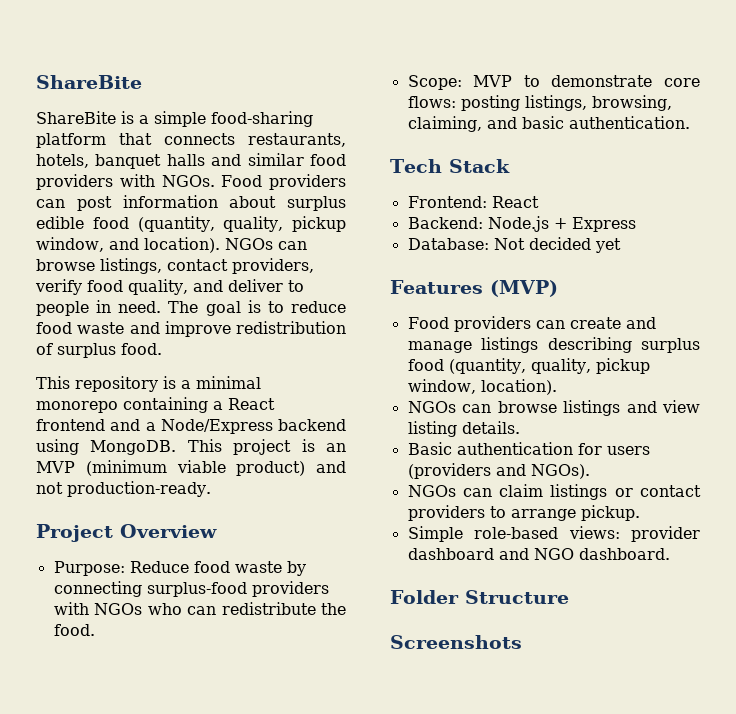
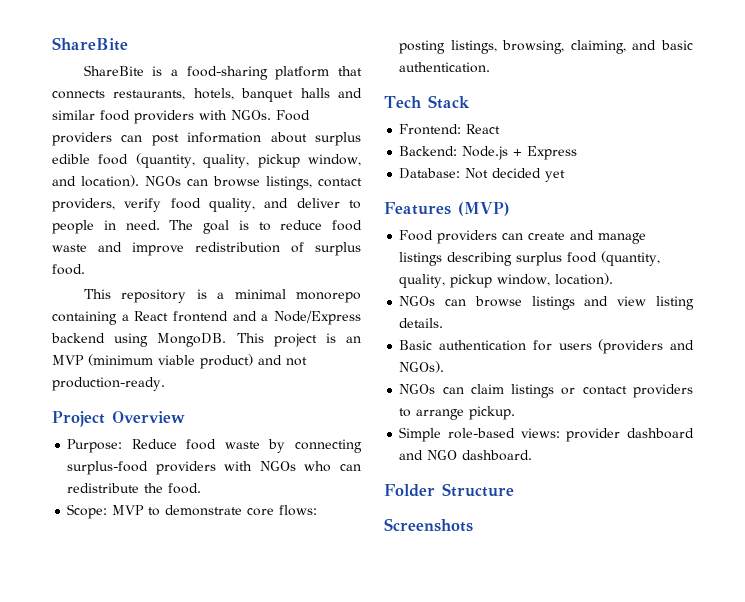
- ShareBite is a simple food-sharing platform that connects restaurants, hotels, banquet halls and similar food providers with NGOs.
+ ShareBite is a food-sharing platform that connects restaurants, hotels, banquet halls and similar food providers with NGOs.

